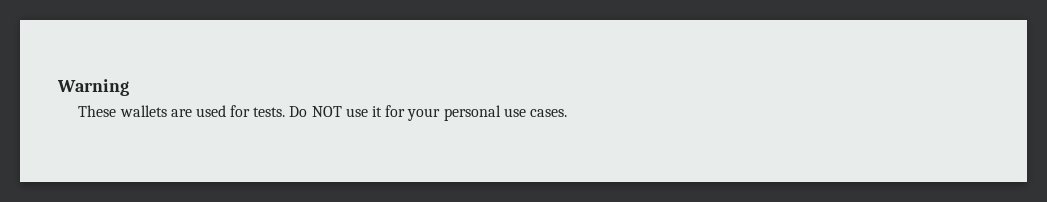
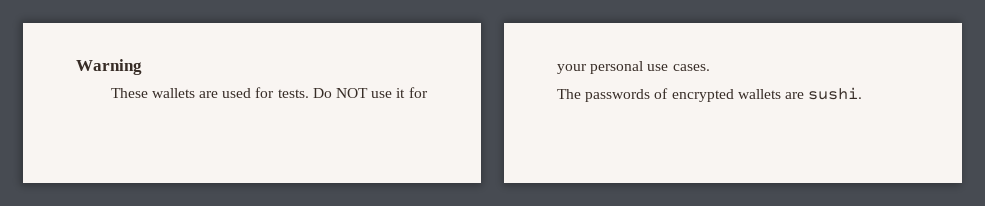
+ The passwords of encrypted wallets are sushi.

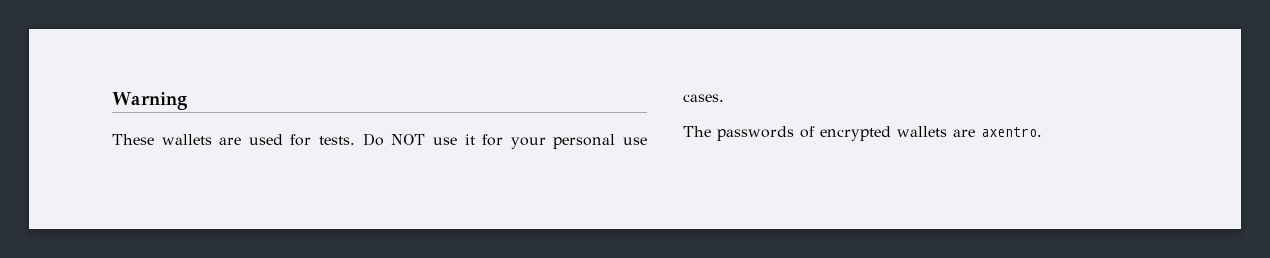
- The passwords of encrypted wallets are sushi.
+ The passwords of encrypted wallets are axentro.

